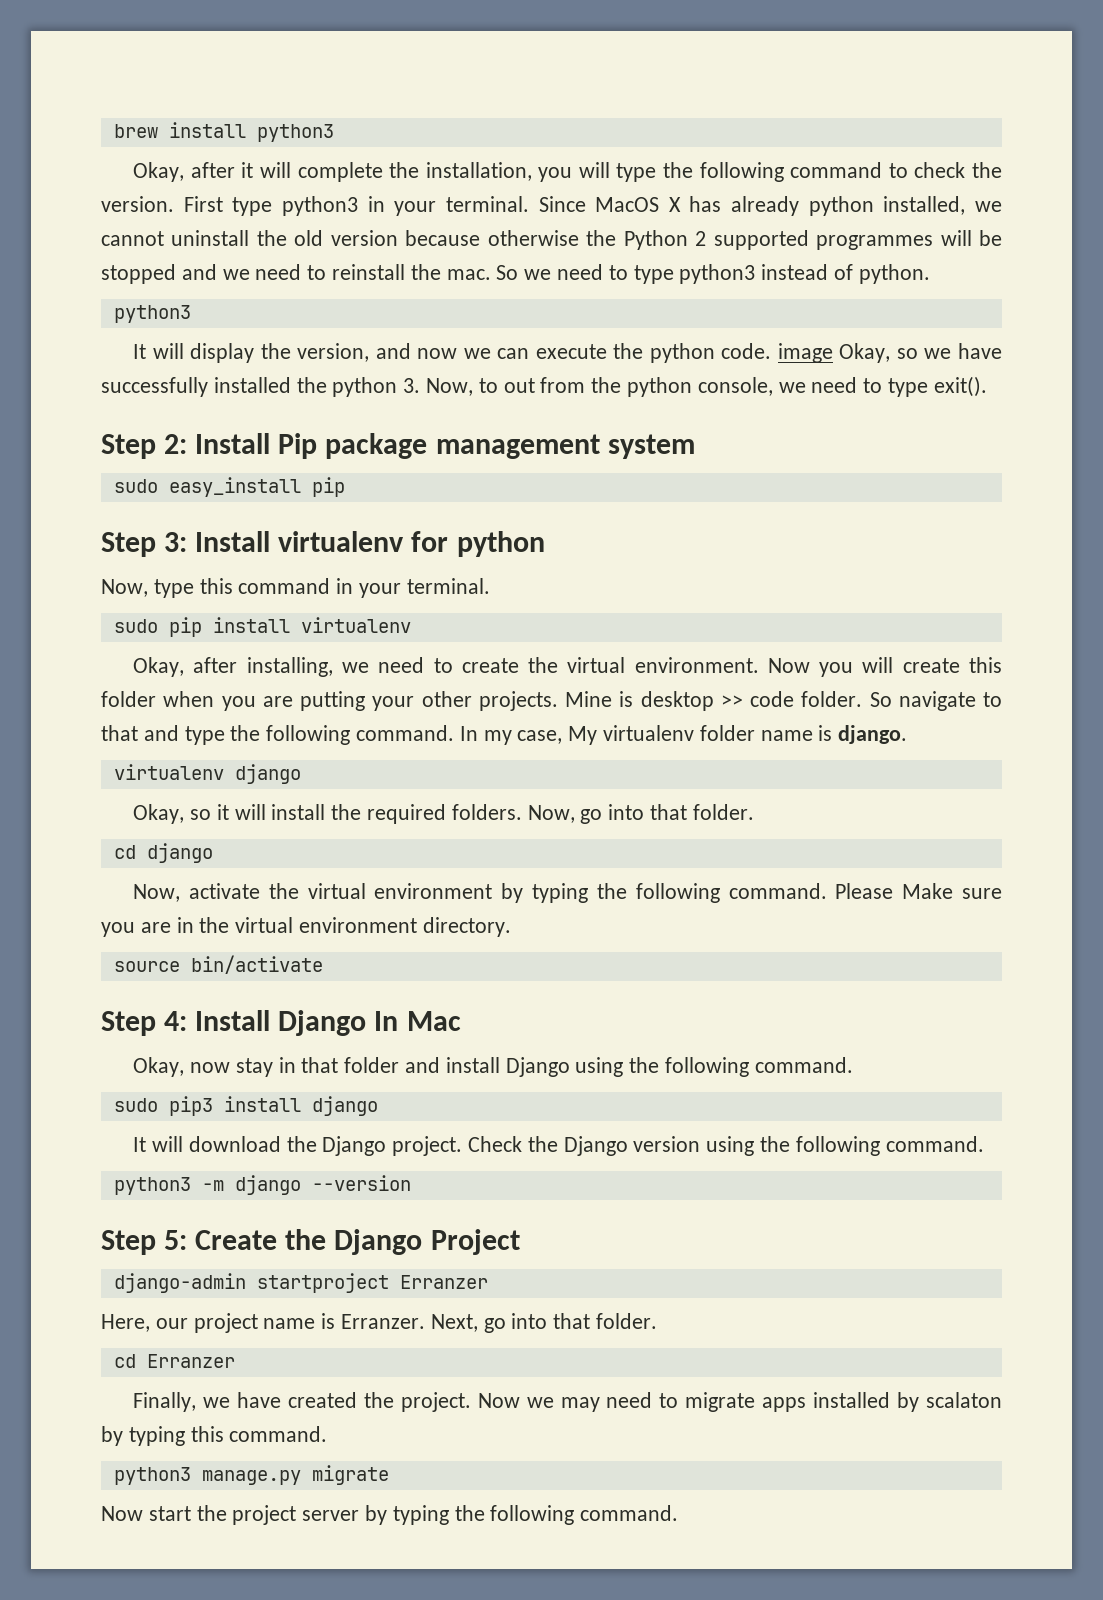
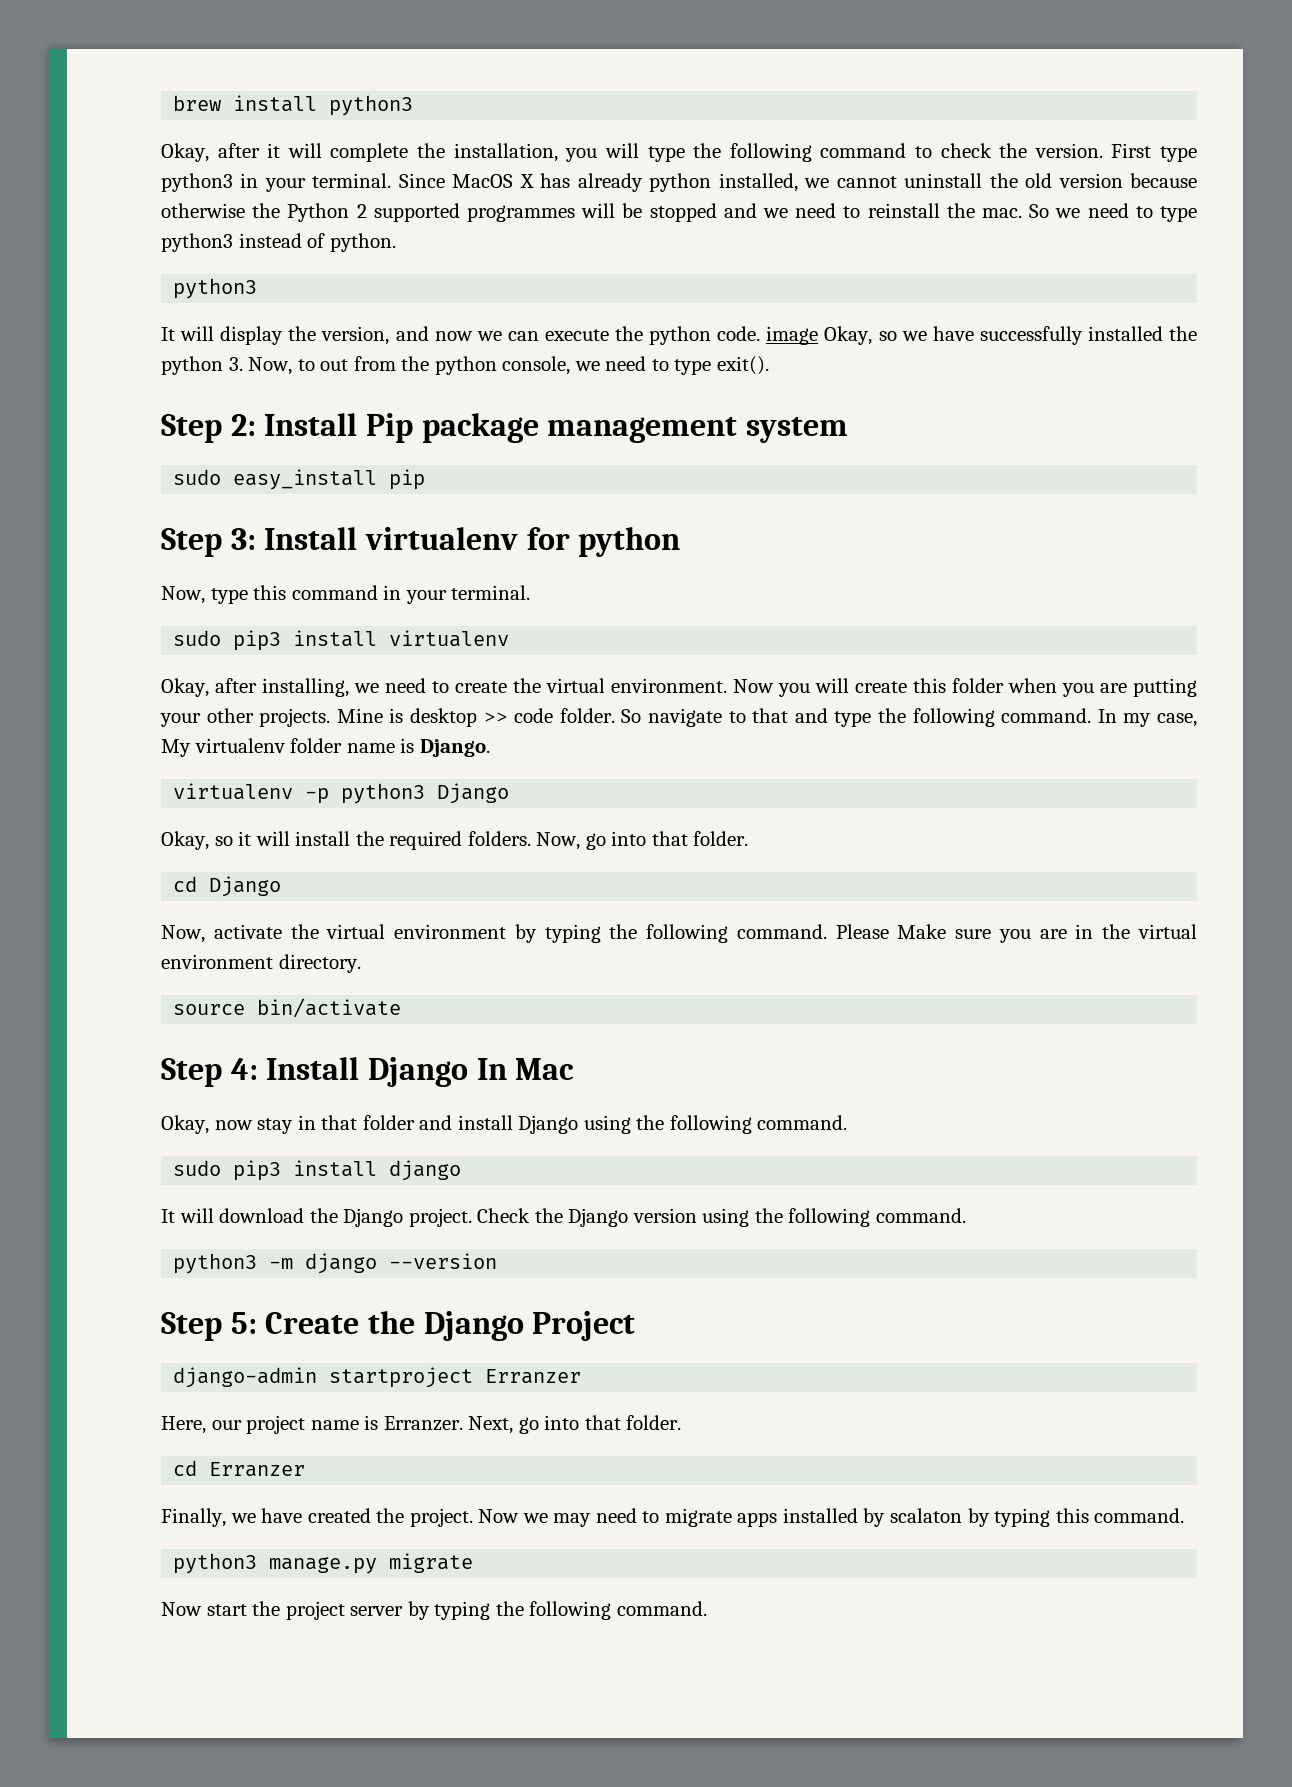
- sudo pip install virtualenv
+ sudo pip3 install virtualenv
- In my case, My virtualenv folder name is django.
- virtualenv django
+ In my case, My virtualenv folder name is Django.
+ virtualenv -p python3 Django
- cd django
+ cd Django

